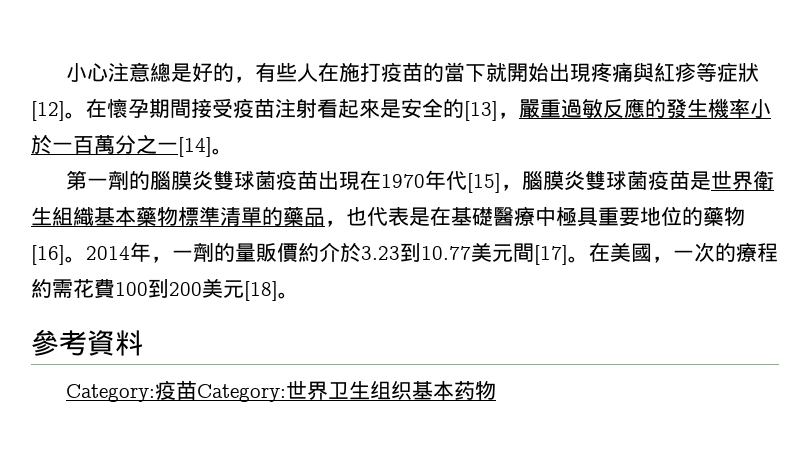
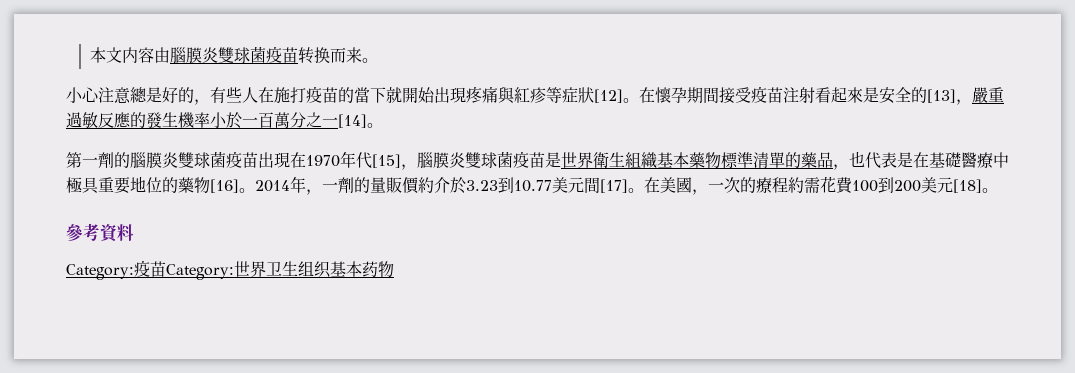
+ 本文内容由腦膜炎雙球菌疫苗转换而来。

